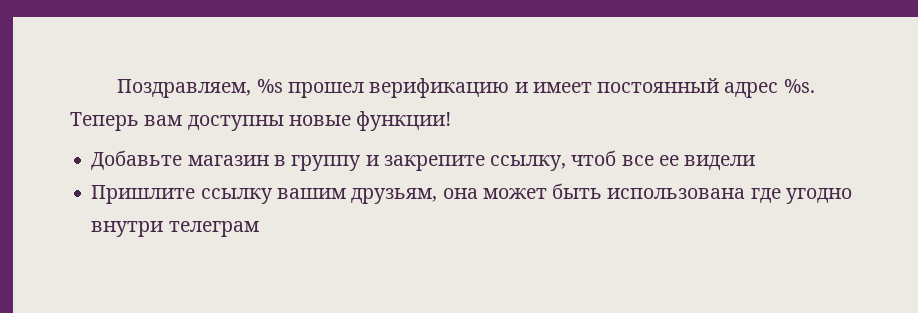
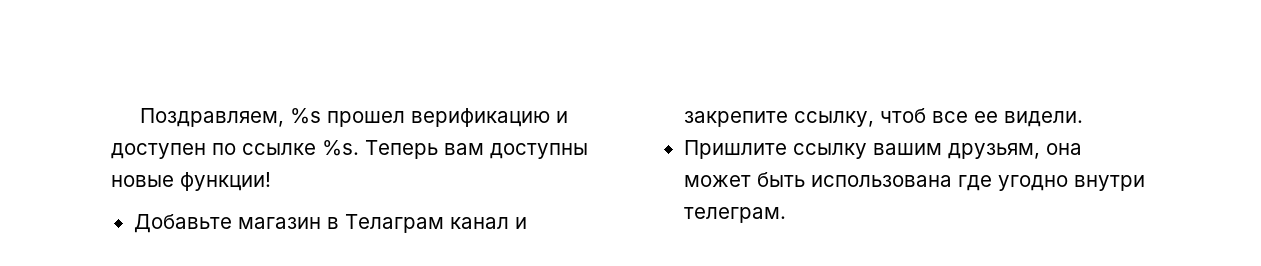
- Поздравляем, %s прошел верификацию и имеет постоянный адрес %s.
+ Поздравляем, %s прошел верификацию и доступен по ссылке %s.
- Добавьте магазин в группу и закрепите ссылку, чтоб все ее видели
+ Добавьте магазин в Телаграм канал и закрепите ссылку, чтоб все ее видели.
- Пришлите ссылку вашим друзьям, она может быть использована где угодно внутри телеграм
+ Пришлите ссылку вашим друзьям, она может быть использована где угодно внутри телеграм.

